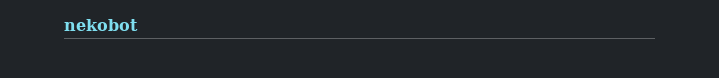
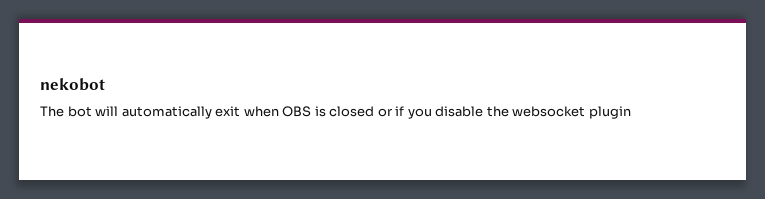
+ The bot will automatically exit when OBS is closed or if you disable the websocket plugin

